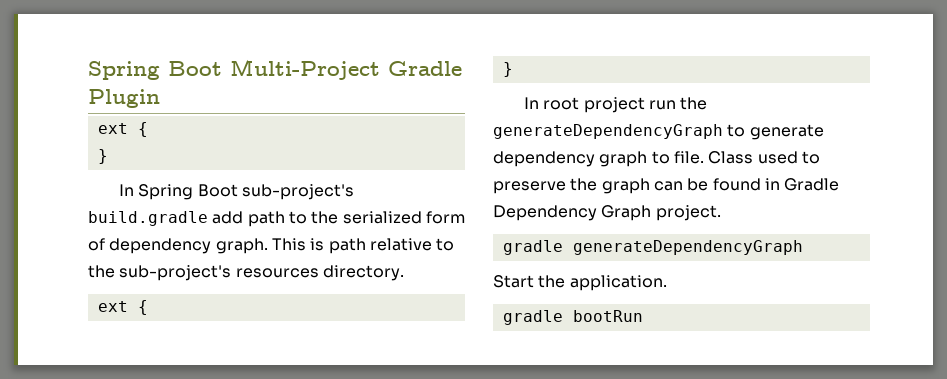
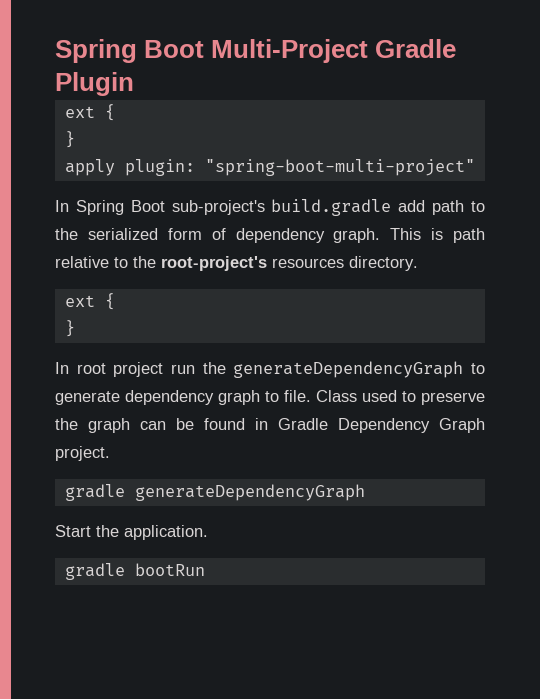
+ apply plugin: "spring-boot-multi-project"
- This is path relative to the sub-project's resources directory.
+ This is path relative to the root-project's resources directory.

